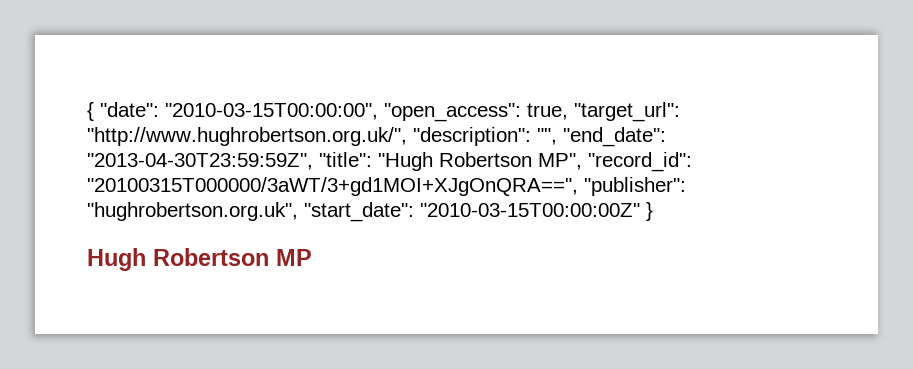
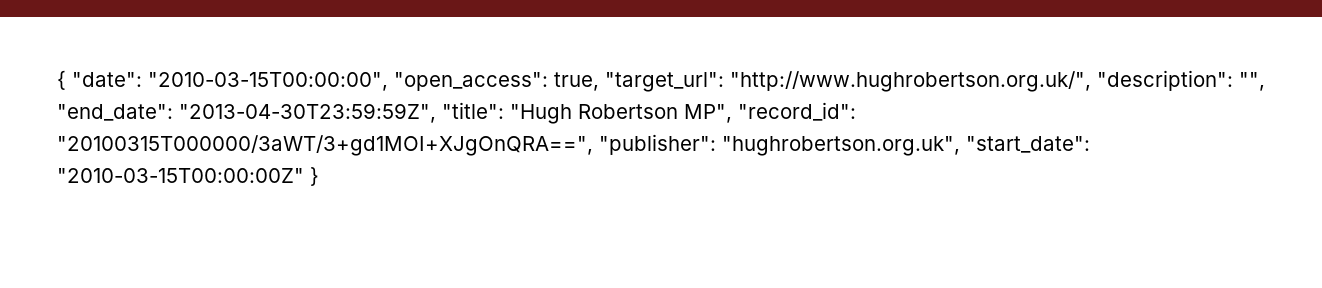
- Hugh Robertson MP

